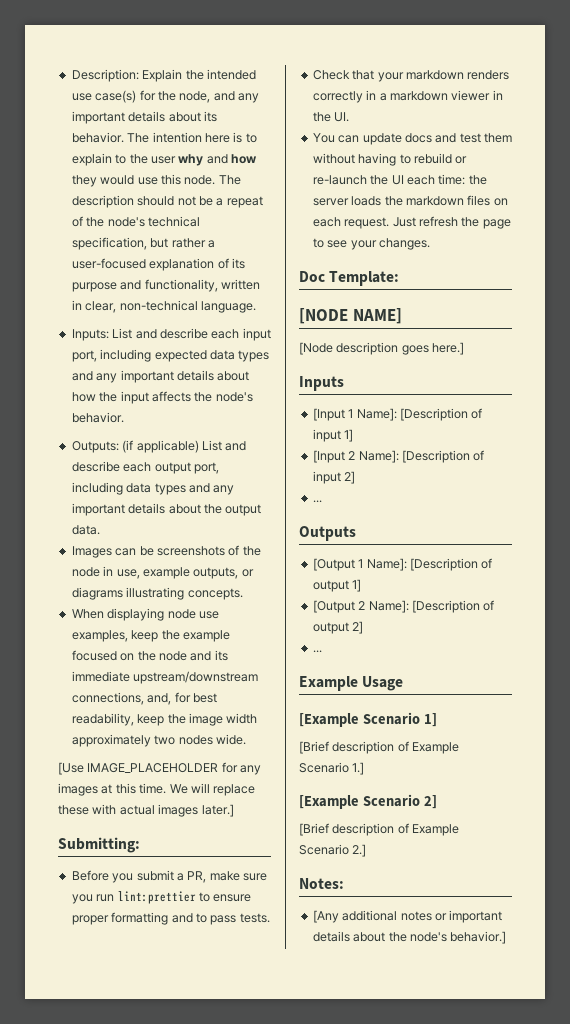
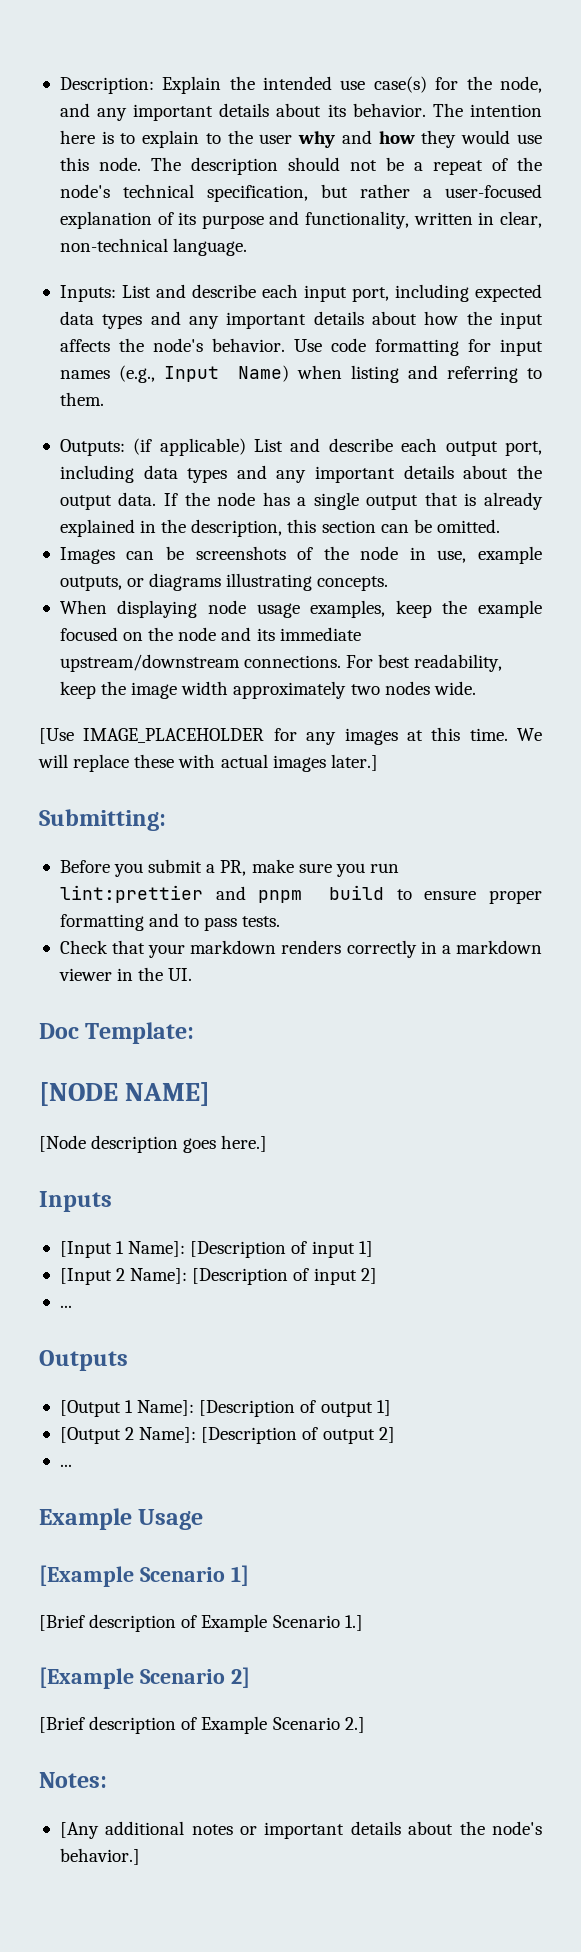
+ Use code formatting for input names (e.g., Input Name) when listing and referring to them.
+ If the node has a single output that is already explained in the description, this section can be omitted.
- When displaying node use examples, keep the example focused on the node and its immediate upstream/downstream connections, and, for best readability, keep the image width approximately two nodes wide.
+ When displaying node usage examples, keep the example focused on the node and its immediate upstream/downstream connections. For best readability, keep the image width approximately two nodes wide.
- Before you submit a PR, make sure you run lint:prettier to ensure proper formatting and to pass tests.
+ Before you submit a PR, make sure you run lint:prettier and pnpm build to ensure proper formatting and to pass tests.
- You can update docs and test them without having to rebuild or re-launch the UI each time: the server loads the markdown files on each request. Just refresh the page to see your changes.

